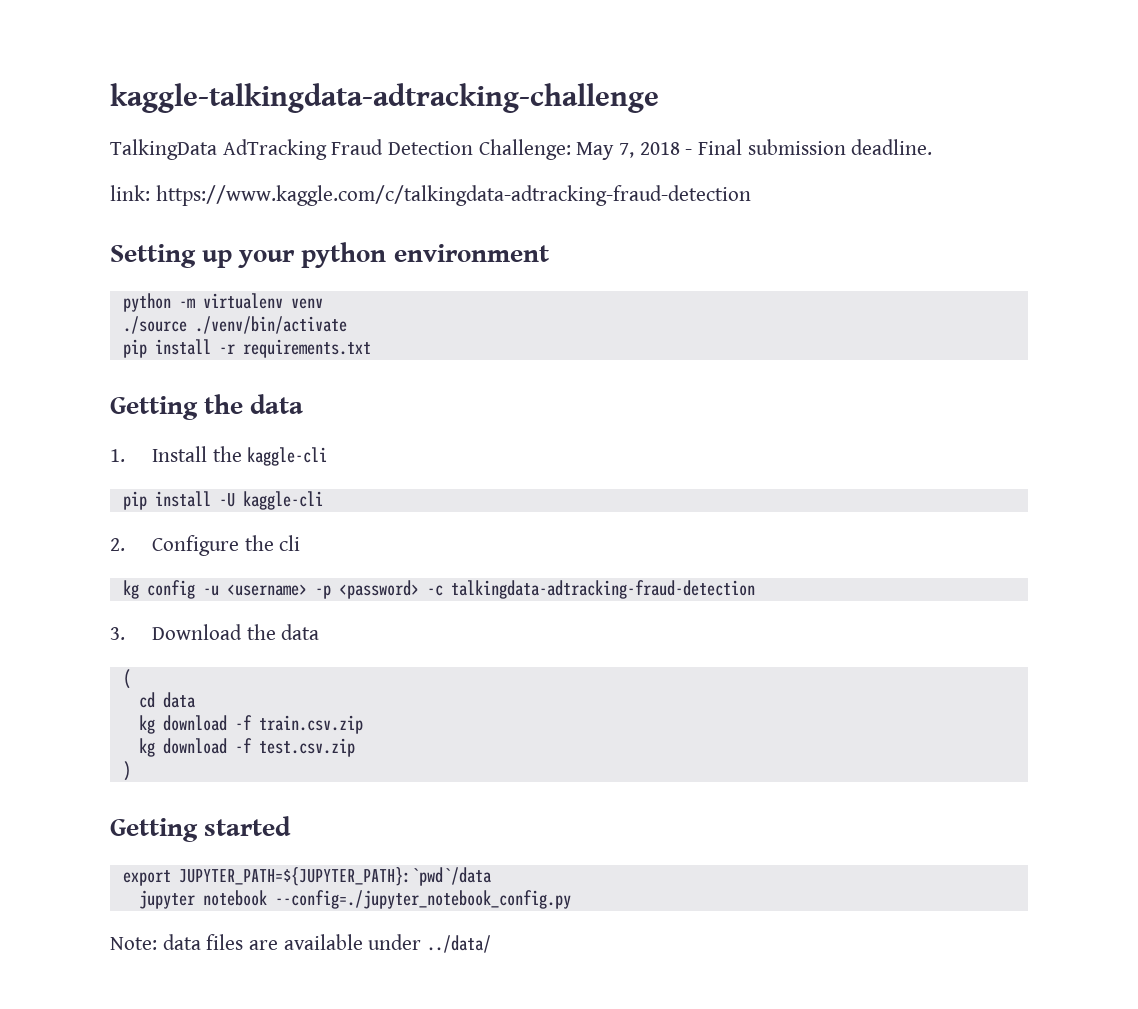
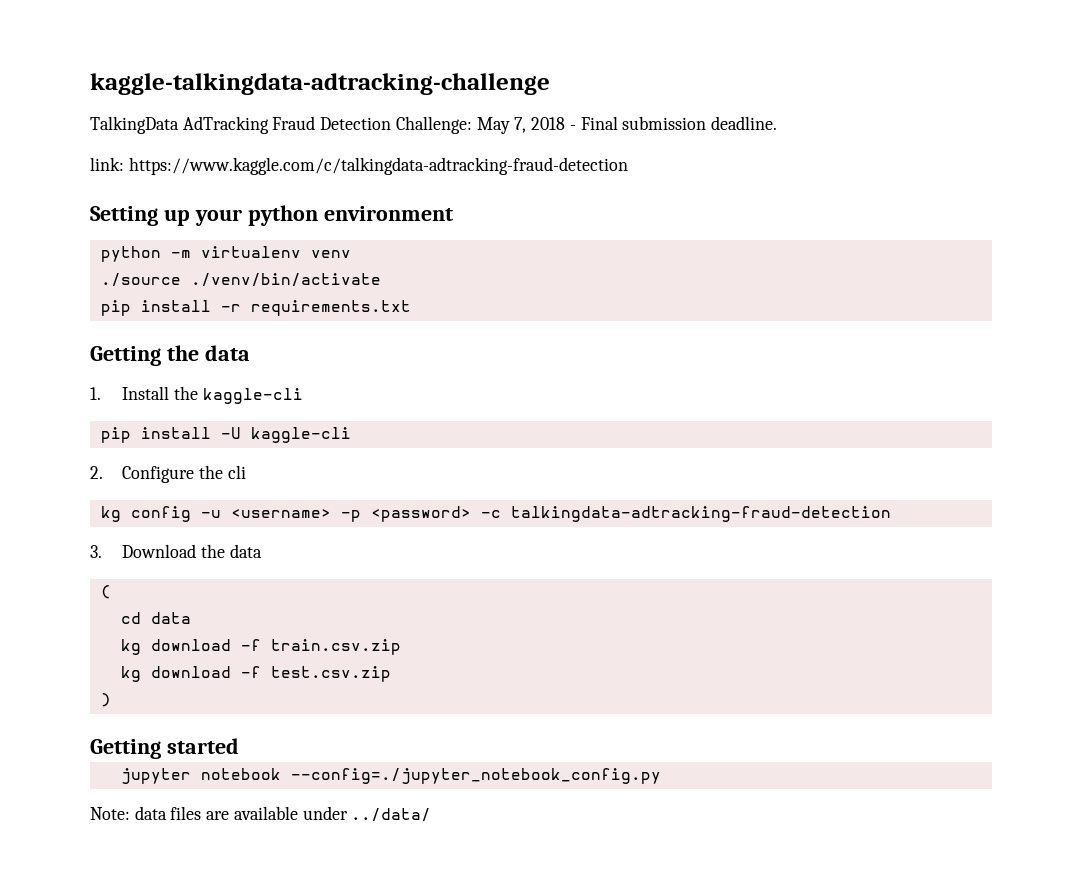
- export JUPYTER_PATH=${JUPYTER_PATH}:`pwd`/data

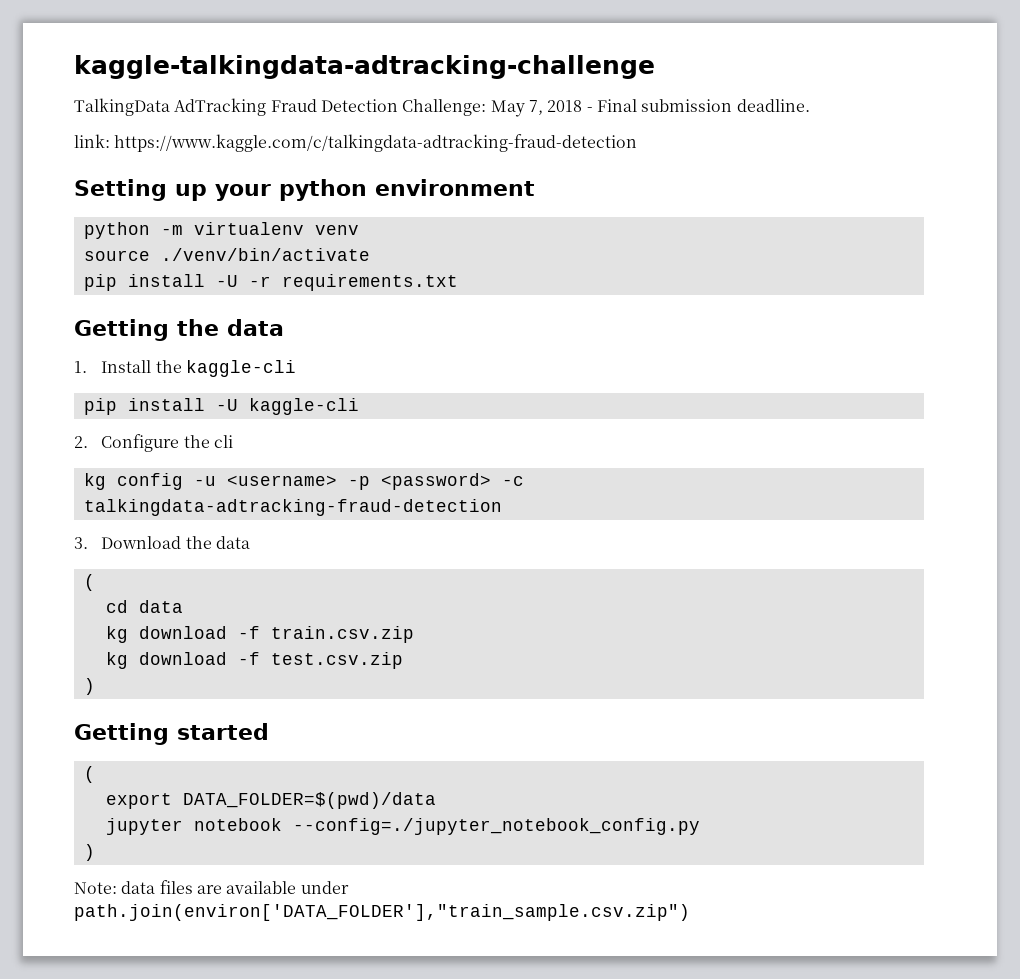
- ./source ./venv/bin/activate
+ source ./venv/bin/activate
- pip install -r requirements.txt
+ pip install -U -r requirements.txt
  Getting started
+ (
+ export DATA_FOLDER=$(pwd)/data
  jupyter notebook --config=./jupyter_notebook_config.py
+ )
- Note: data files are available under ../data/
+ Note: data files are available under path.join(environ['DATA_FOLDER'],"train_sample.csv.zip")

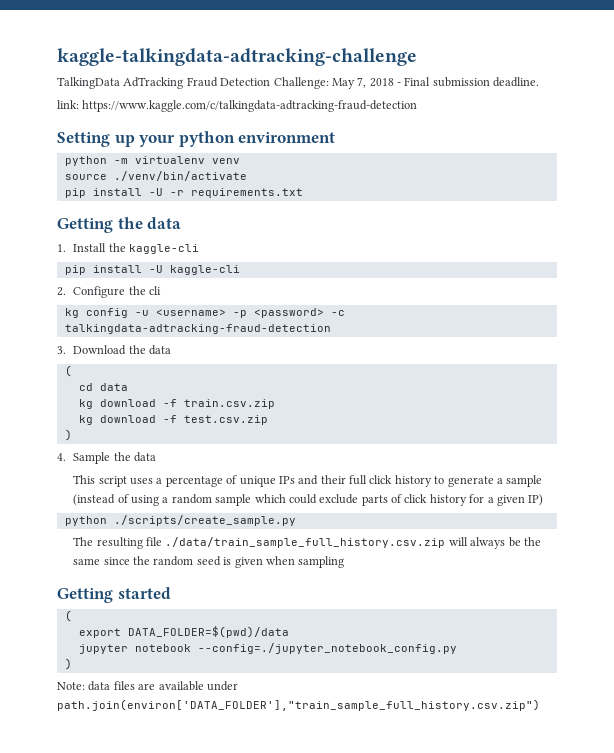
+ 4. Sample the data
+ This script uses a percentage of unique IPs and their full click history to generate a sample (instead of using a random sample which could exclude parts of click history for a given IP)
+ python ./scripts/create_sample.py
+ The resulting file ./data/train_sample_full_history.csv.zip will always be the same since the random seed is given when sampling
- Note: data files are available under path.join(environ['DATA_FOLDER'],"train_sample.csv.zip")
+ Note: data files are available under path.join(environ['DATA_FOLDER'],"train_sample_full_history.csv.zip")

